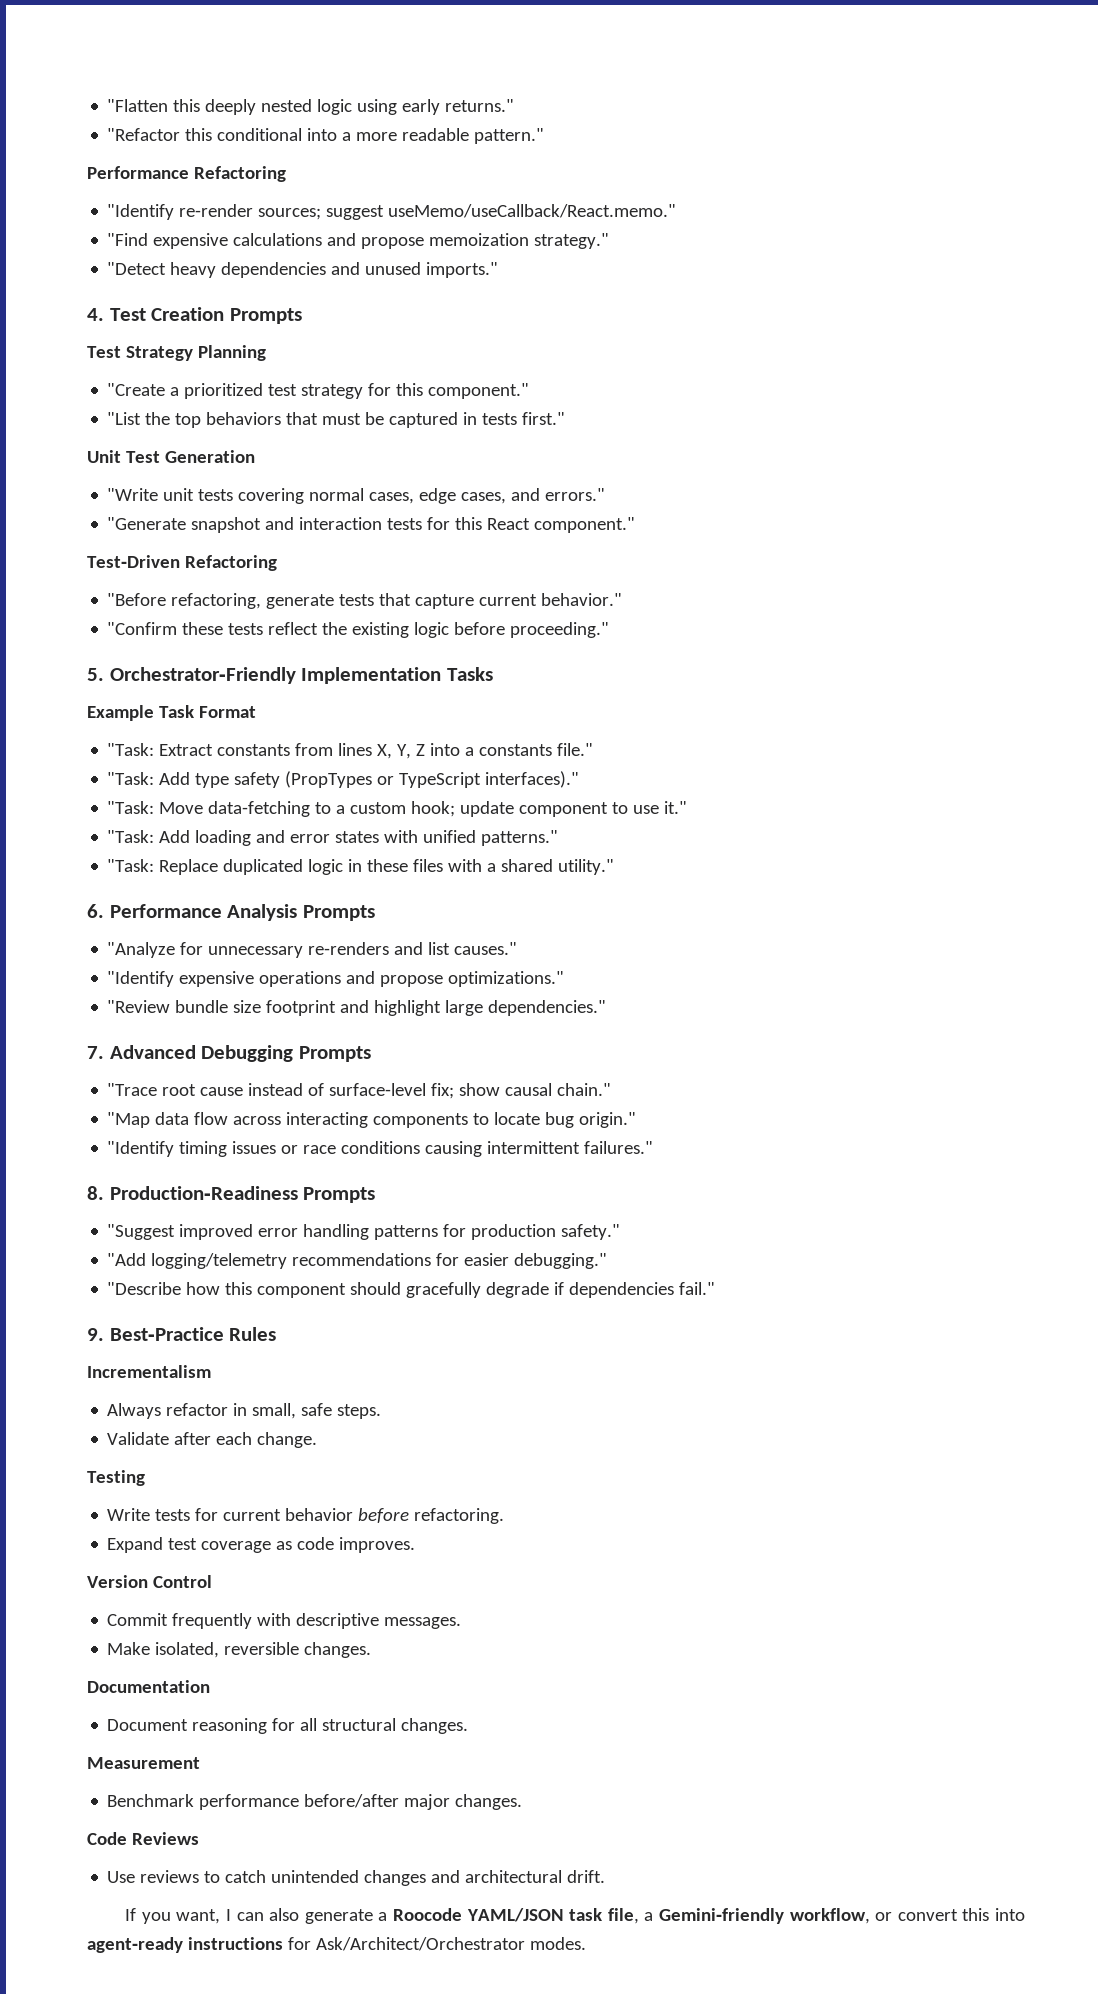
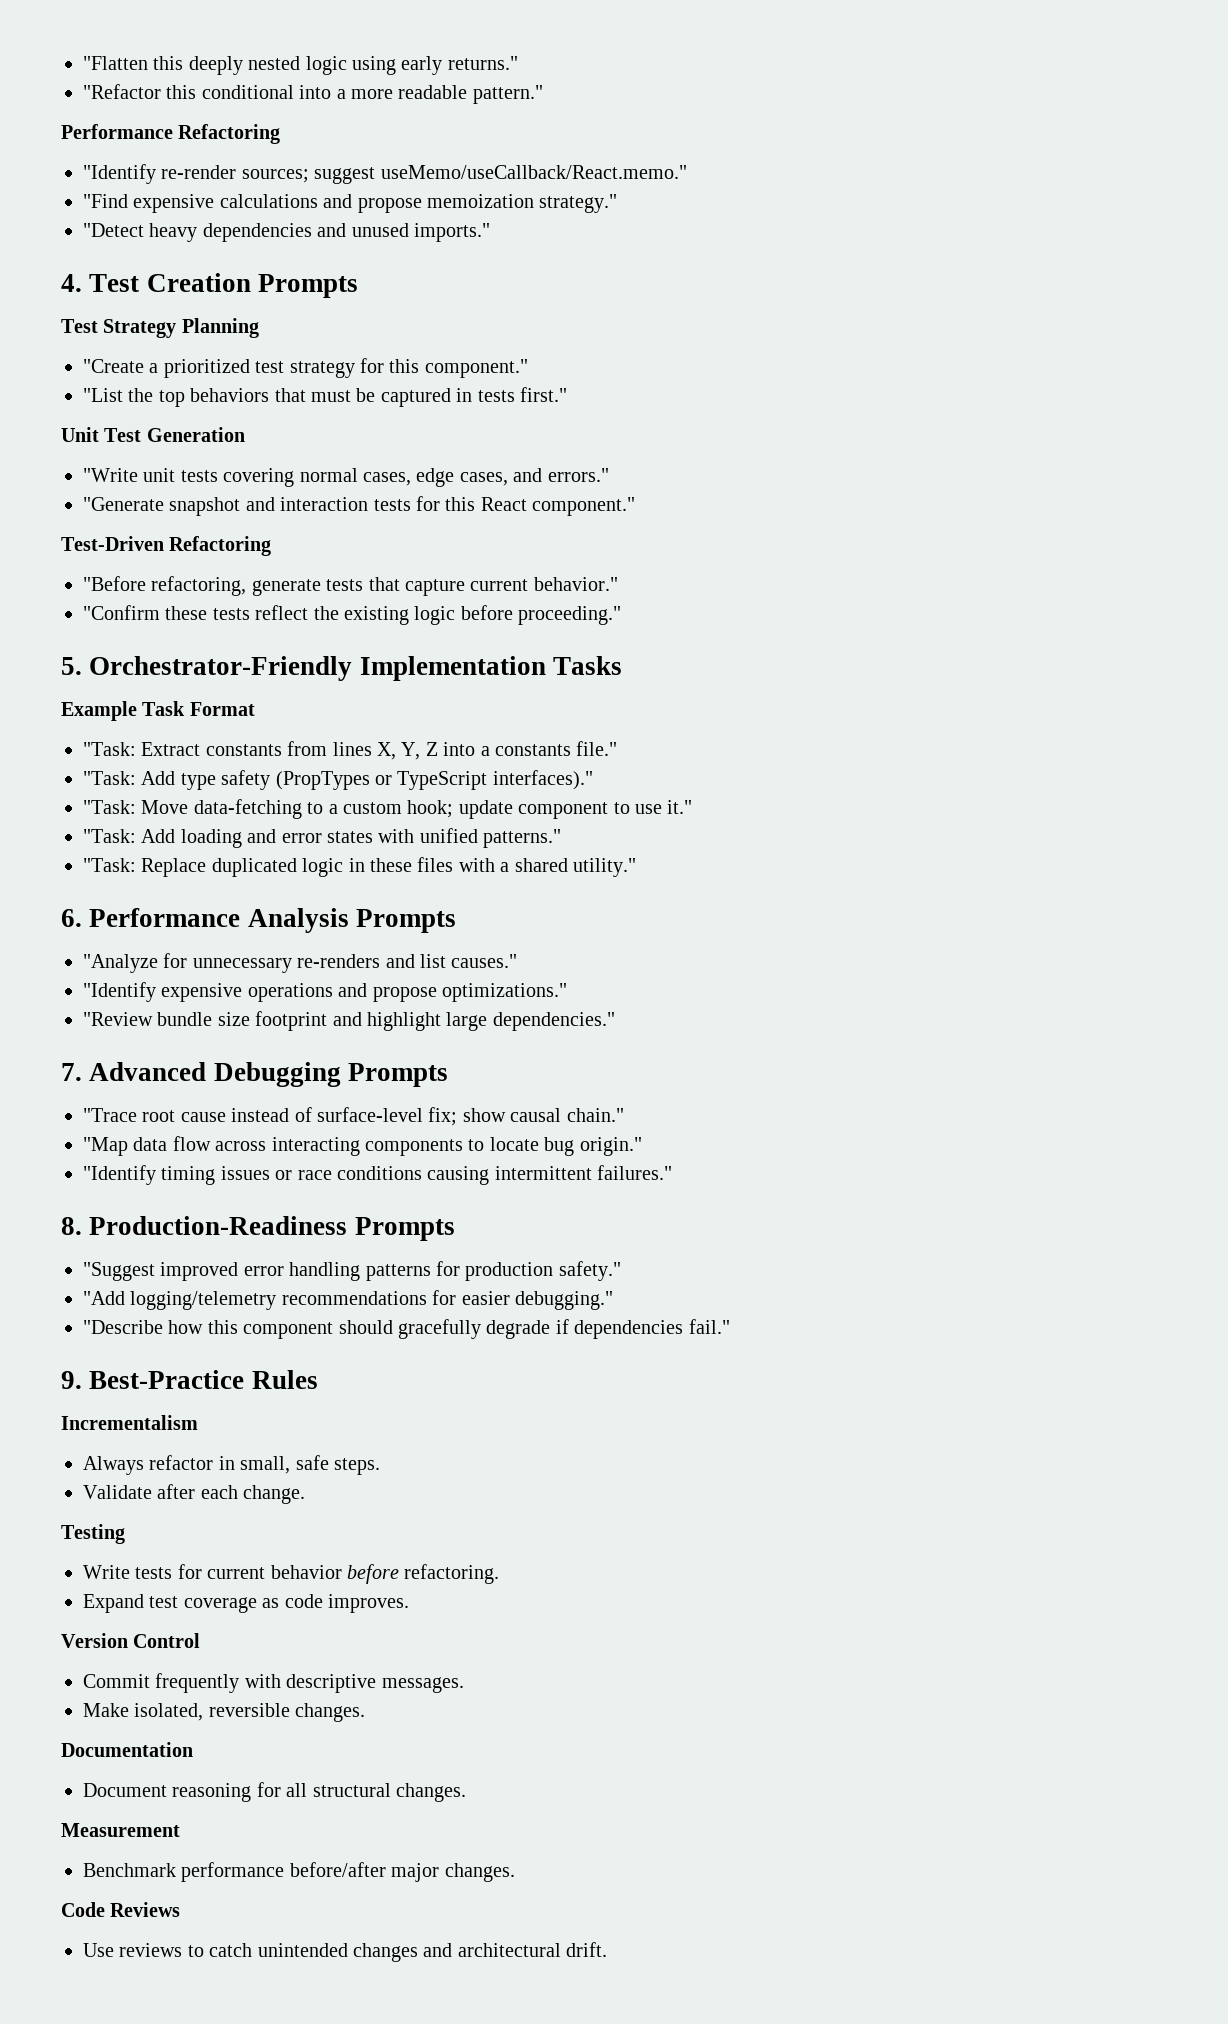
- If you want, I can also generate a Roocode YAML/JSON task file, a Gemini‑friendly workflow, or convert this into agent‑ready instructions for Ask/Architect/Orchestrator modes.

